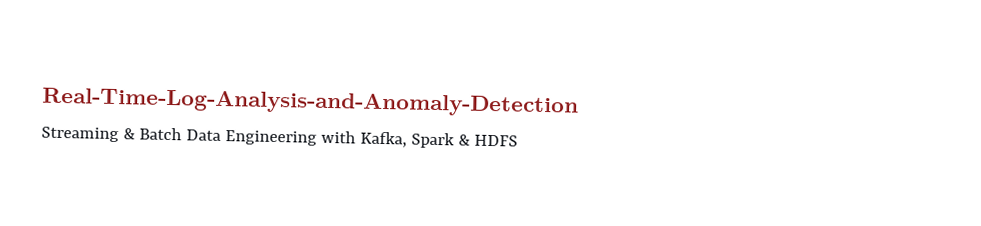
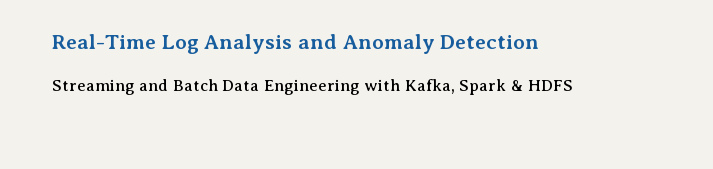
- Real-Time-Log-Analysis-and-Anomaly-Detection
+ Real-Time Log Analysis and Anomaly Detection
- Streaming & Batch Data Engineering with Kafka, Spark & HDFS
+ Streaming and Batch Data Engineering with Kafka, Spark & HDFS

